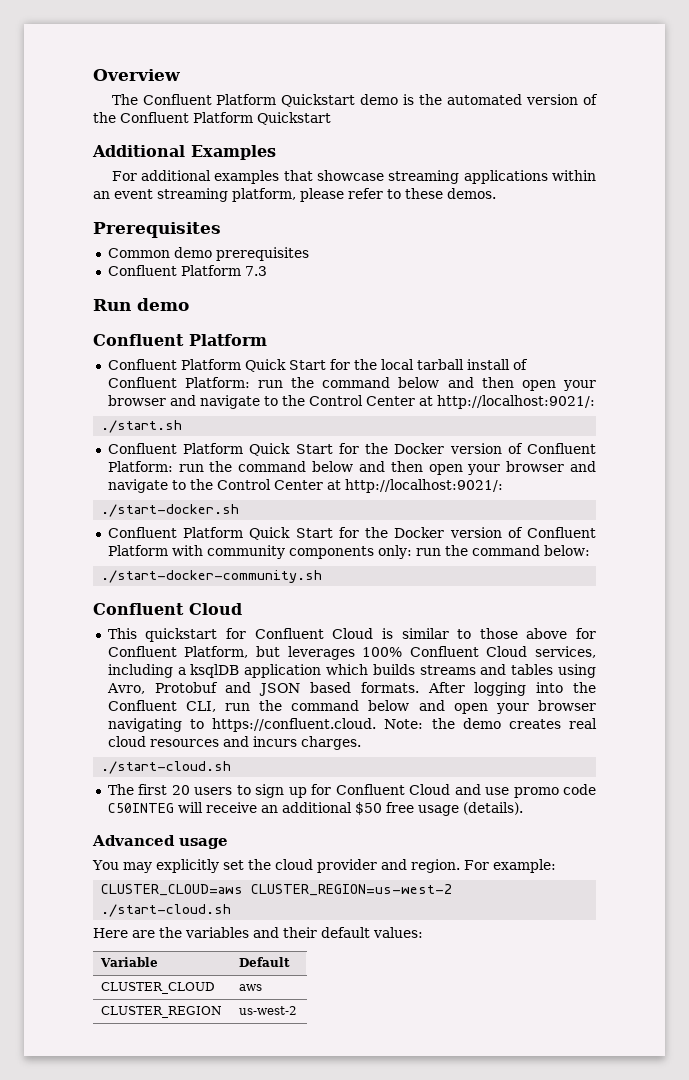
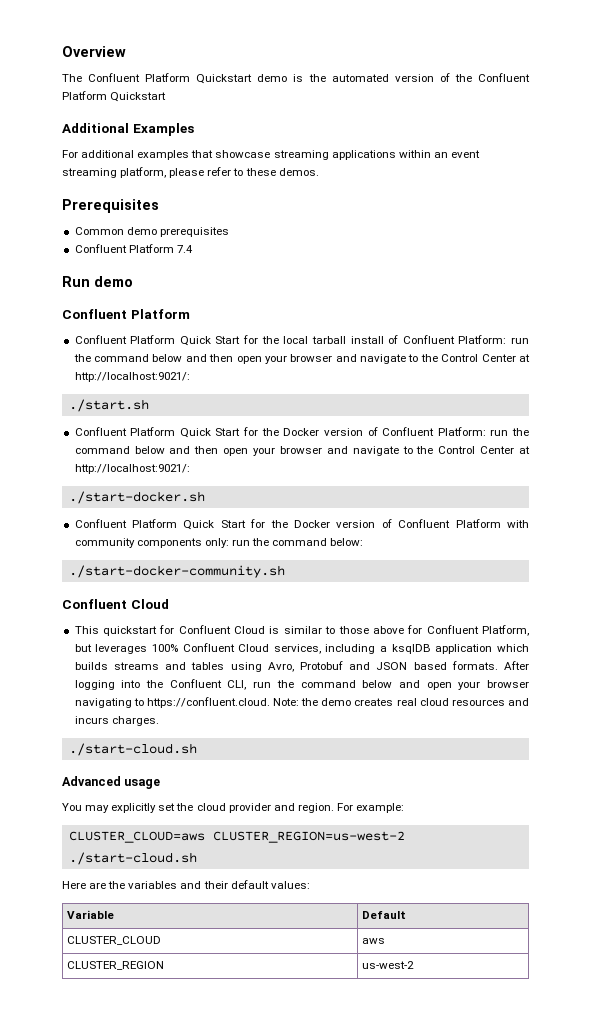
- Confluent Platform 7.3
+ Confluent Platform 7.4
- The first 20 users to sign up for Confluent Cloud and use promo code C50INTEG will receive an additional $50 free usage (details).

